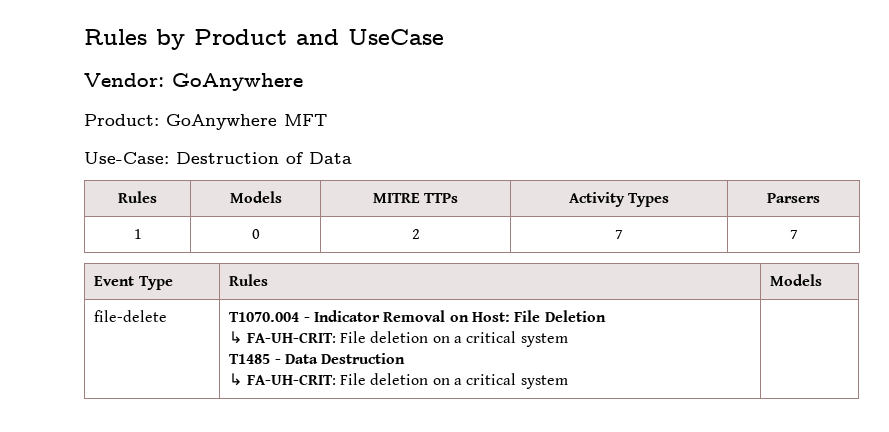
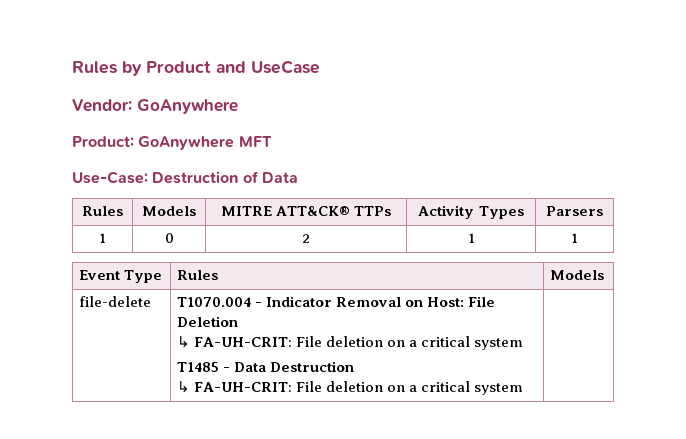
- Rules | Models | MITRE TTPs | Activity Types | Parsers
+ Rules | Models | MITRE ATT&CK® TTPs | Activity Types | Parsers
- 1 | 0 | 2 | 7 | 7
+ 1 | 0 | 2 | 1 | 1

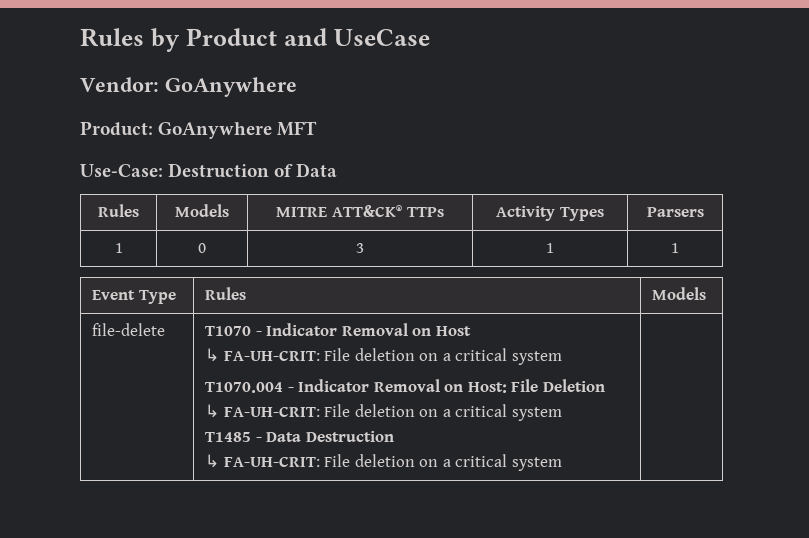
- 1 | 0 | 2 | 1 | 1
+ 1 | 0 | 3 | 1 | 1
+ T1070 - Indicator Removal on Host
+ ↳ FA-UH-CRIT: File deletion on a critical system

